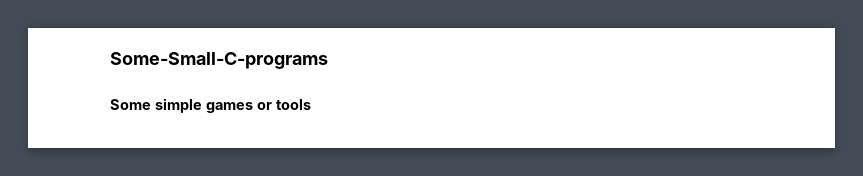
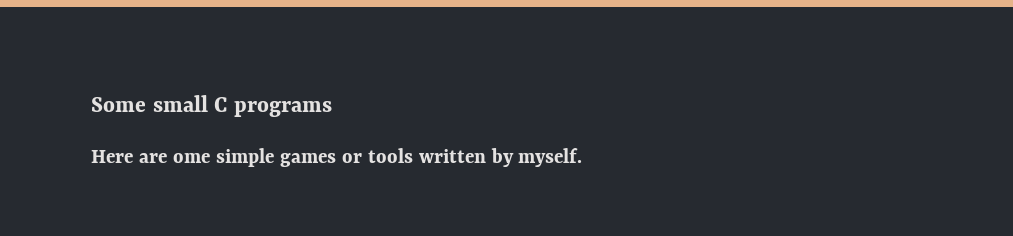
- Some-Small-C-programs
- Some simple games or tools
+ Some small C programs
+ Here are ome simple games or tools written by myself.

